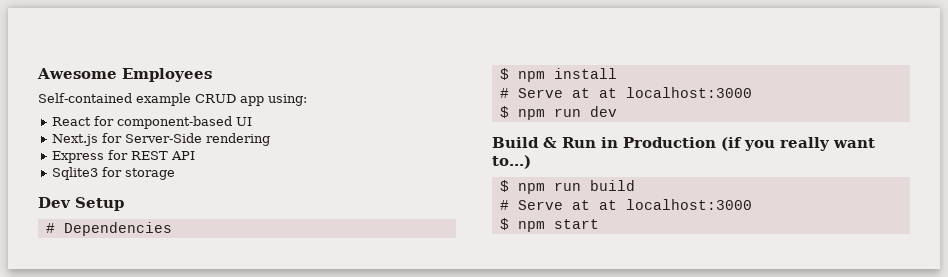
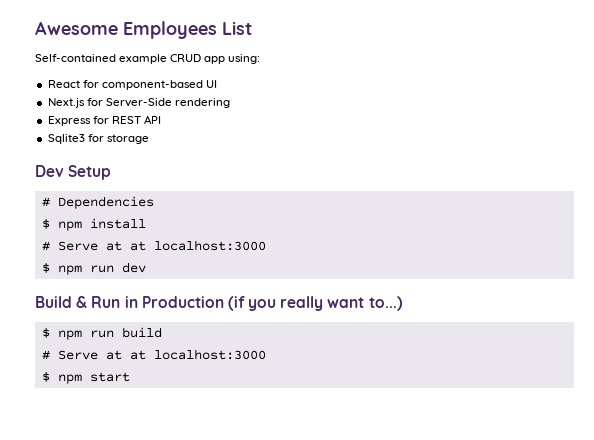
- Awesome Employees
+ Awesome Employees List

